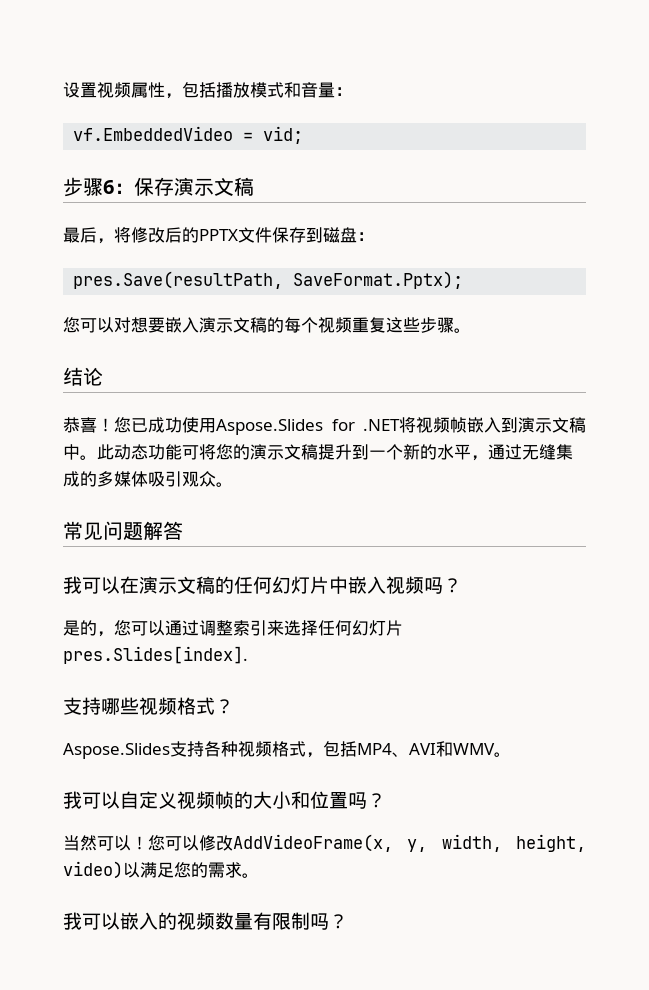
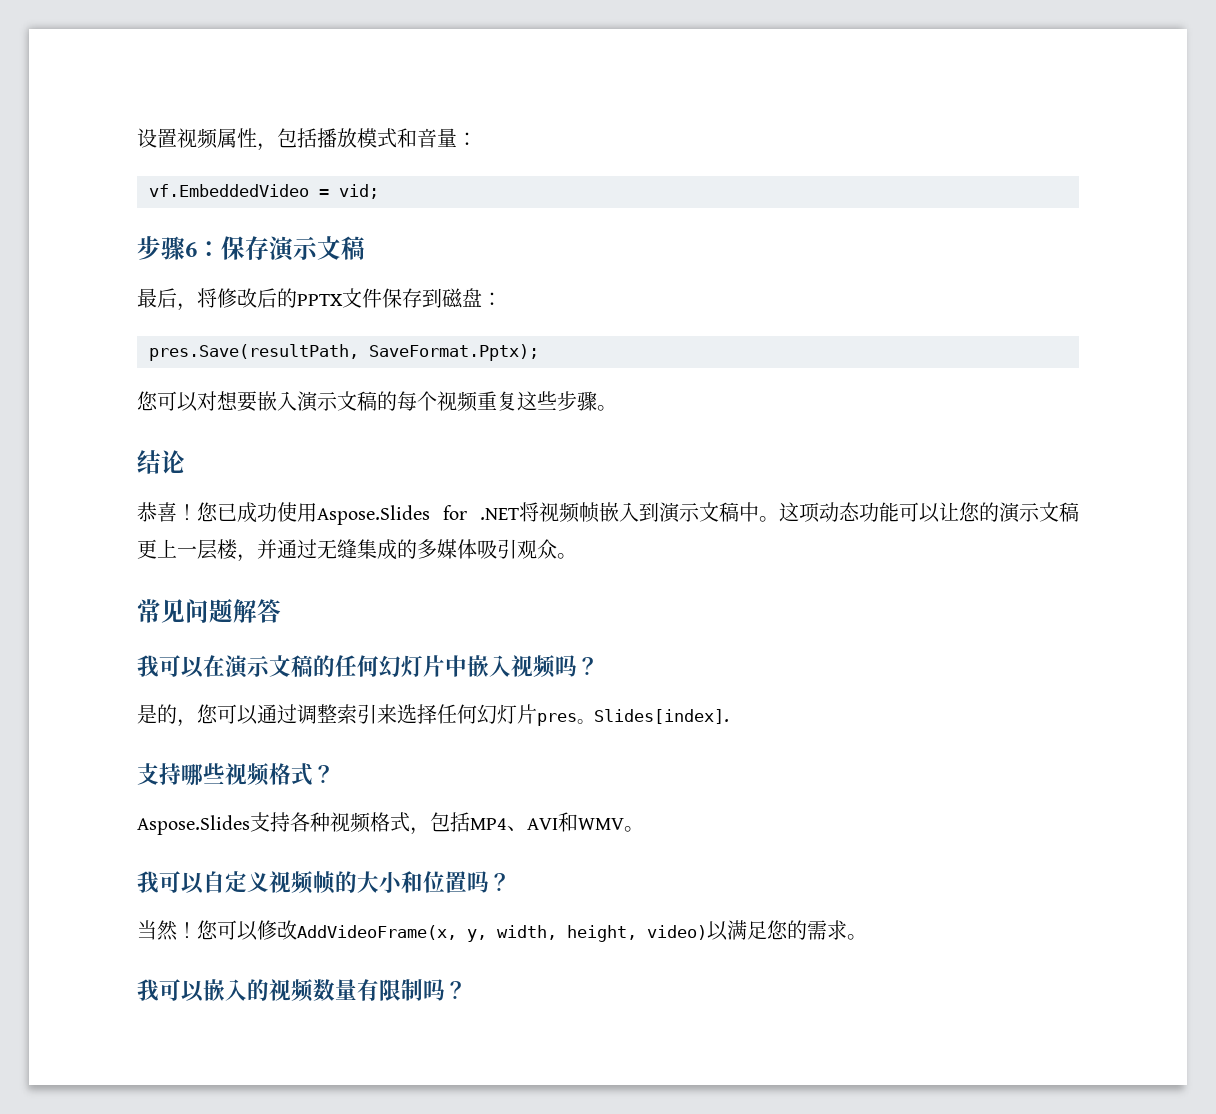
- 此动态功能可将您的演示文稿提升到一个新的水平，通过无缝集成的多媒体吸引观众。
+ 这项动态功能可以让您的演示文稿更上一层楼，并通过无缝集成的多媒体吸引观众。
- 是的，您可以通过调整索引来选择任何幻灯片pres.Slides[index].
+ 是的，您可以通过调整索引来选择任何幻灯片pres。Slides[index].
- 当然可以！
+ 当然！

